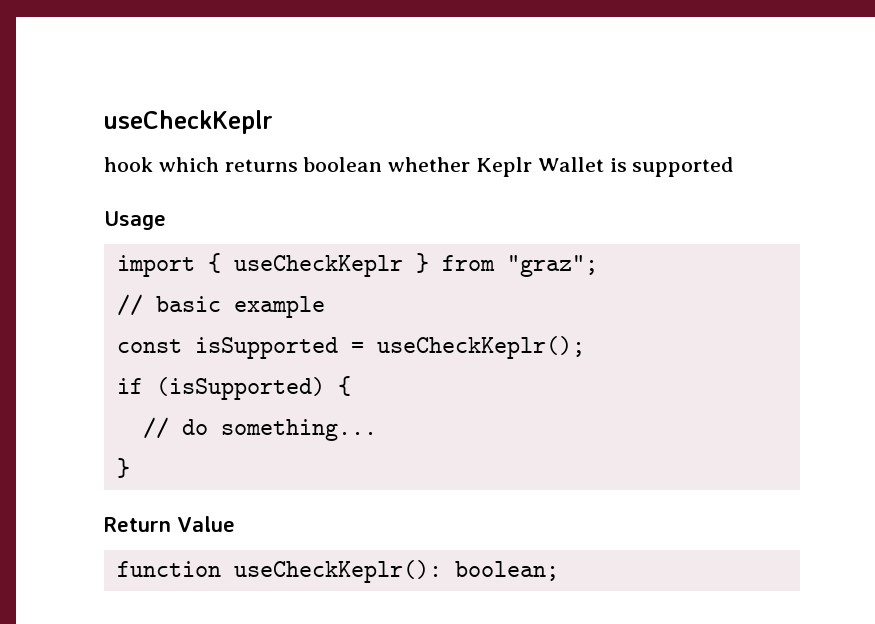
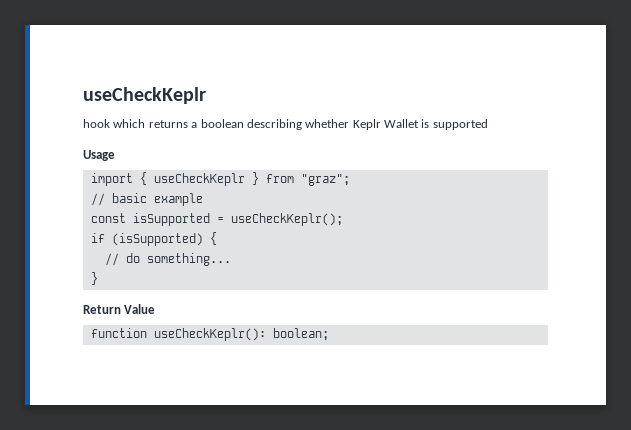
- hook which returns boolean whether Keplr Wallet is supported
+ hook which returns a boolean describing whether Keplr Wallet is supported

